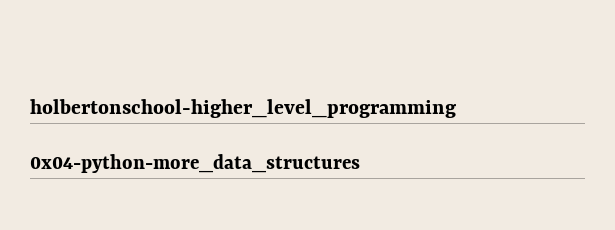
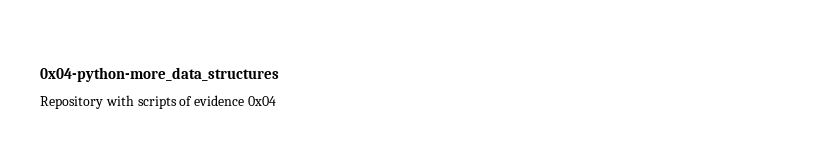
- holbertonschool-higher_level_programming
  0x04-python-more_data_structures
+ Repository with scripts of evidence 0x04

